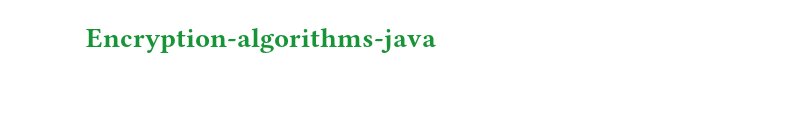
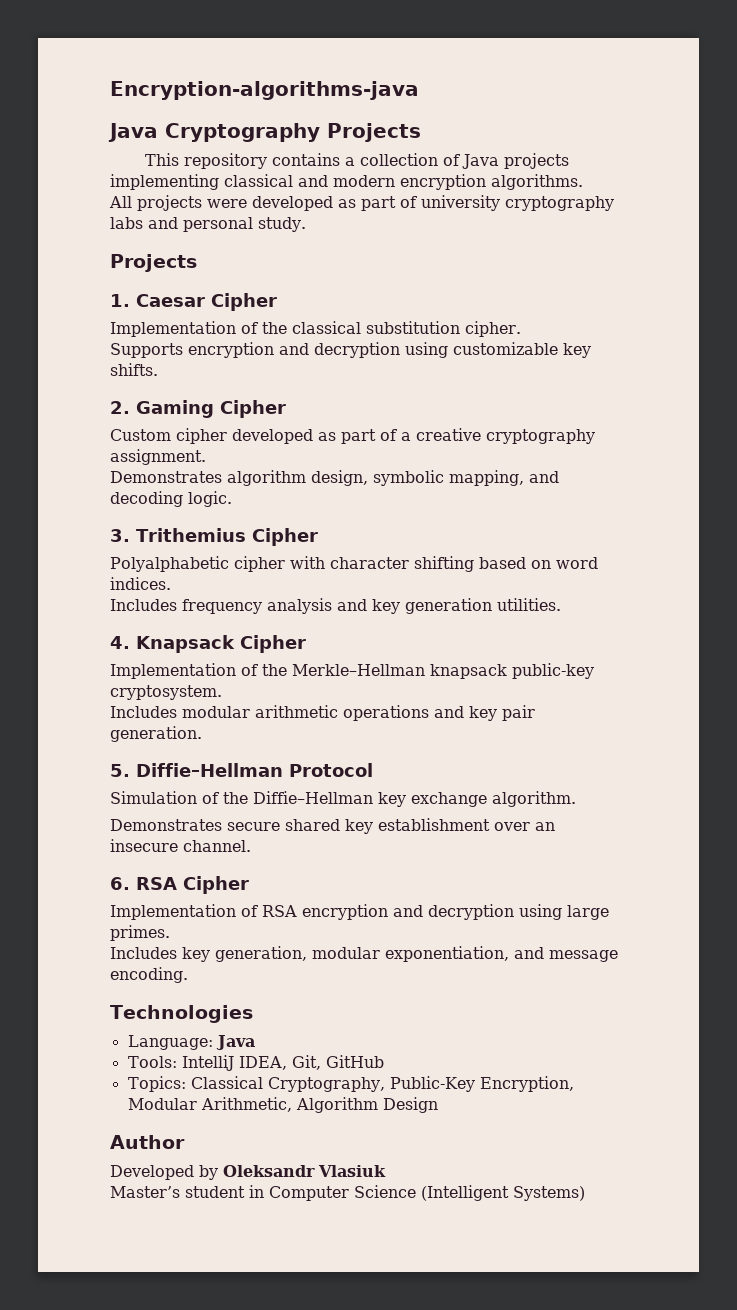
+ Java Cryptography Projects
+ This repository contains a collection of Java projects implementing classical and modern encryption algorithms.
+ All projects were developed as part of university cryptography labs and personal study.
+ Projects
+ 1. Caesar Cipher
+ Implementation of the classical substitution cipher.
+ Supports encryption and decryption using customizable key shifts.
+ 2. Gaming Cipher
+ Custom cipher developed as part of a creative cryptography assignment.
+ Demonstrates algorithm design, symbolic mapping, and decoding logic.
+ 3. Trithemius Cipher
+ Polyalphabetic cipher with character shifting based on word indices.
+ Includes frequency analysis and key generation utilities.
+ 4. Knapsack Cipher
+ Implementation of the Merkle–Hellman knapsack public-key cryptosystem.
+ Includes modular arithmetic operations and key pair generation.
+ 5. Diffie–Hellman Protocol
+ Simulation of the Diffie–Hellman key exchange algorithm.
+ Demonstrates secure shared key establishment over an insecure channel.
+ 6. RSA Cipher
+ Implementation of RSA encryption and decryption using large primes.
+ Includes key generation, modular exponentiation, and message encoding.
+ Technologies
+ Language: Java
+ Tools: IntelliJ IDEA, Git, GitHub
+ Topics: Classical Cryptography, Public-Key Encryption, Modular Arithmetic, Algorithm Design
+ Author
+ Developed by Oleksandr Vlasiuk
+ Master’s student in Computer Science (Intelligent Systems)

